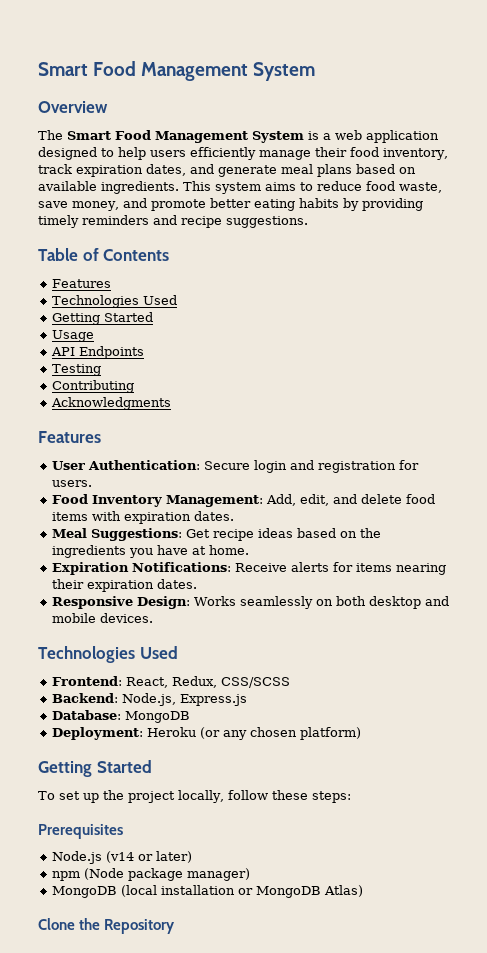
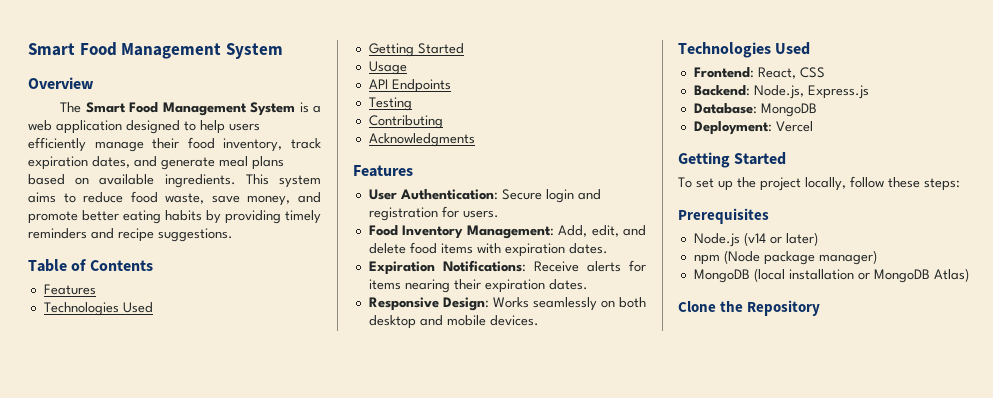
- Meal Suggestions: Get recipe ideas based on the ingredients you have at home.
- Frontend: React, Redux, CSS/SCSS
+ Frontend: React, CSS
- Deployment: Heroku (or any chosen platform)
+ Deployment: Vercel

